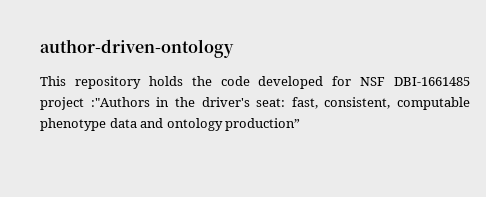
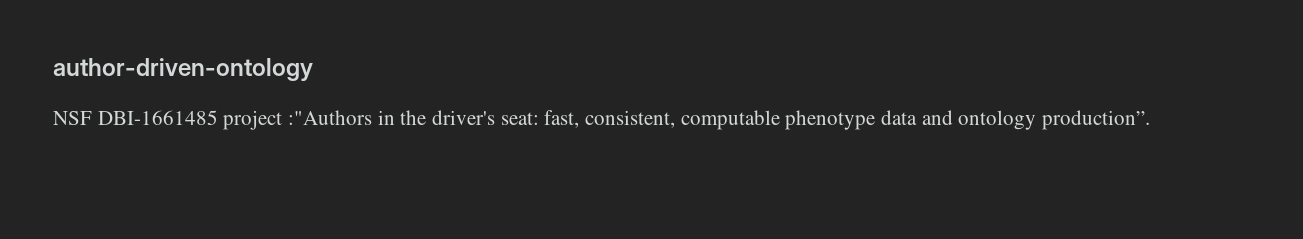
- This repository holds the code developed for NSF DBI-1661485 project :"Authors in the driver's seat: fast, consistent, computable phenotype data and ontology production”
+ NSF DBI-1661485 project :"Authors in the driver's seat: fast, consistent, computable phenotype data and ontology production”.

